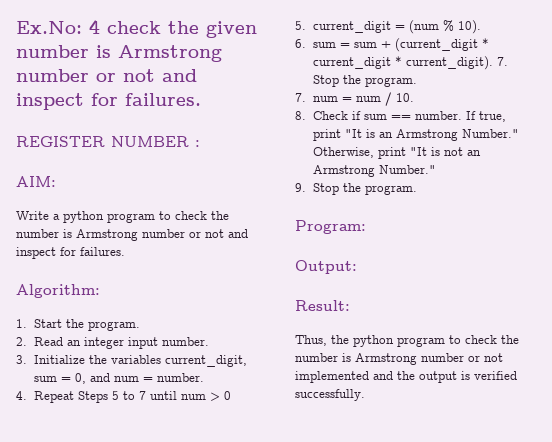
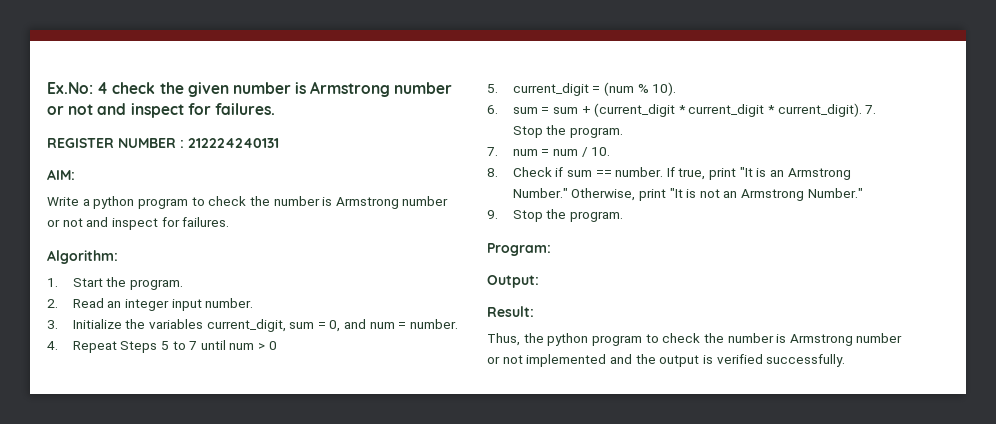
- REGISTER NUMBER :
+ REGISTER NUMBER : 212224240131

